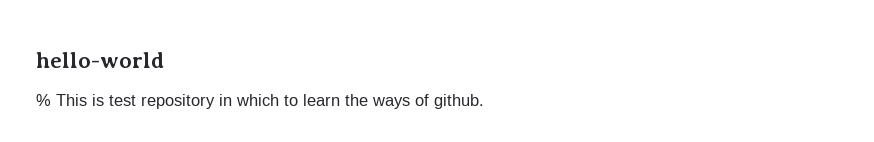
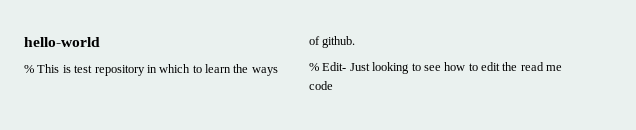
+ % Edit- Just looking to see how to edit the read me code

